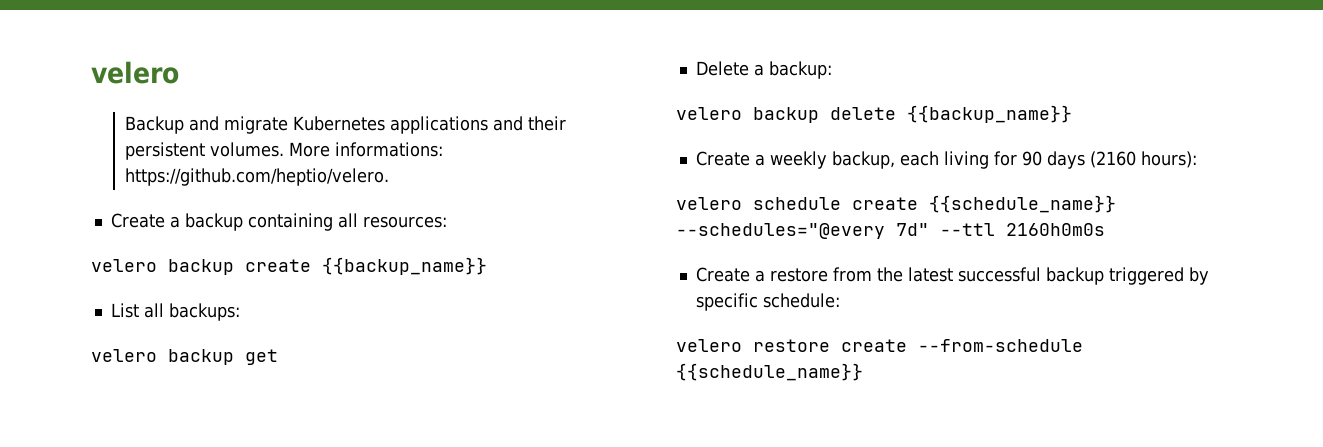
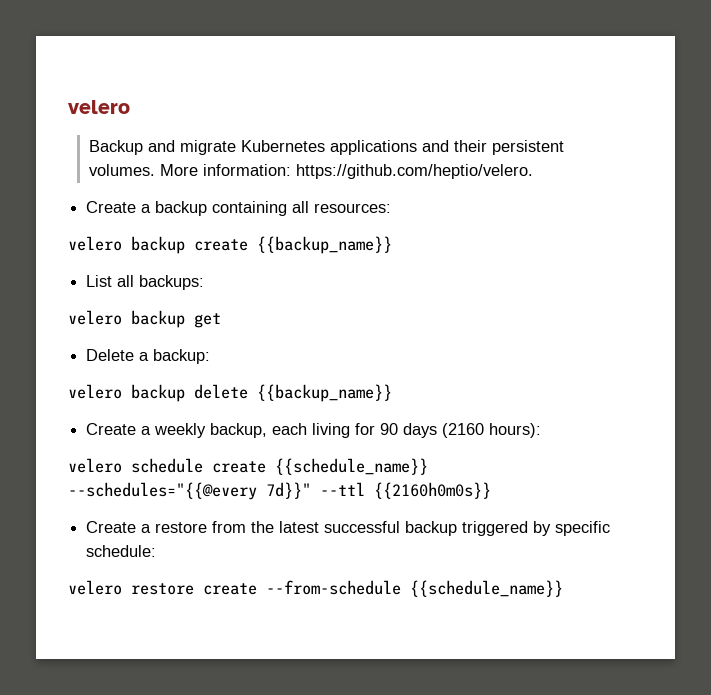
- More informations: https://github.com/heptio/velero.
+ More information: https://github.com/heptio/velero.
- velero schedule create {{schedule_name}} --schedules="@every 7d" --ttl 2160h0m0s
+ velero schedule create {{schedule_name}} --schedules="{{@every 7d}}" --ttl {{2160h0m0s}}

